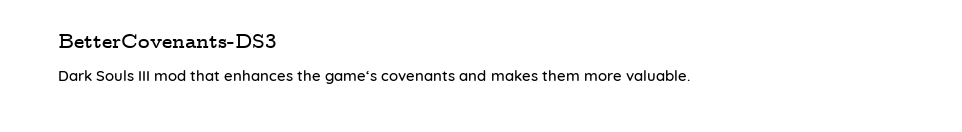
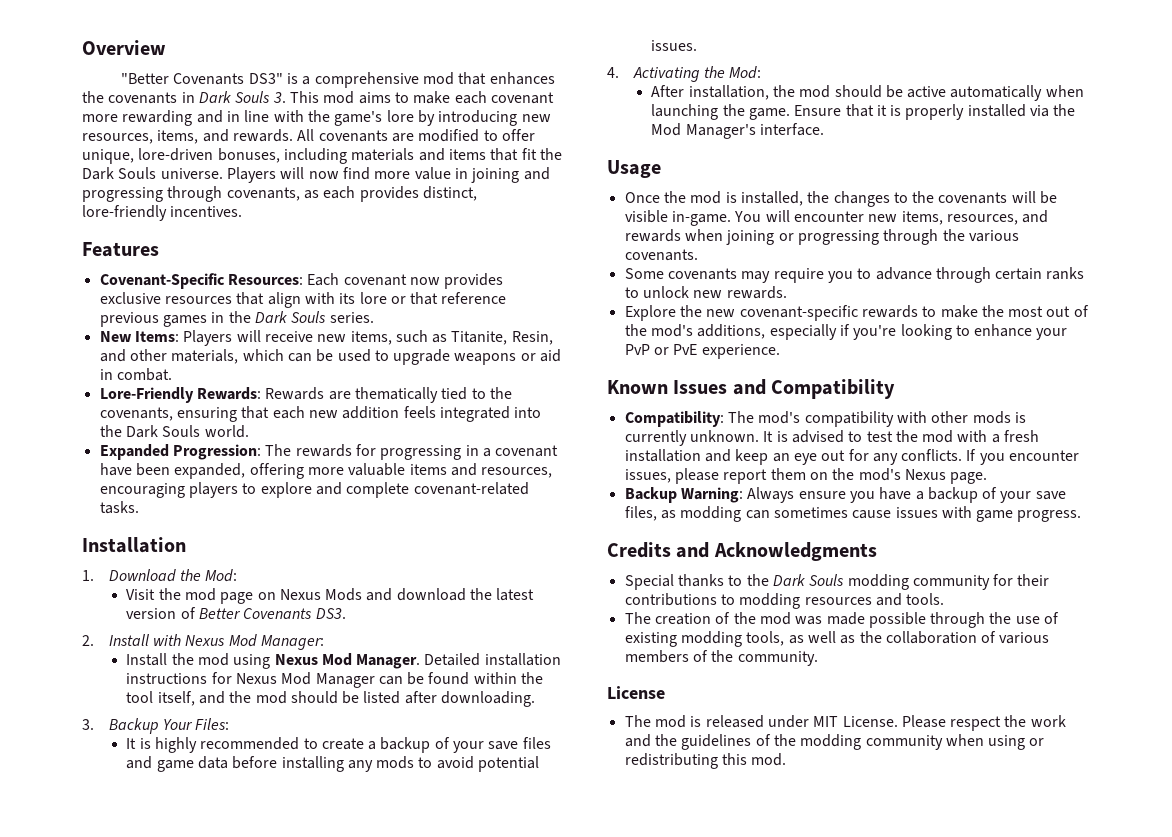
- BetterCovenants-DS3
- Dark Souls III mod that enhances the game‘s covenants and makes them more valuable.
+ Overview
+ "Better Covenants DS3" is a comprehensive mod that enhances the covenants in Dark Souls 3. This mod aims to make each covenant more rewarding and in line with the game's lore by introducing new resources, items, and rewards. All covenants are modified to offer unique, lore-driven bonuses, including materials and items that fit the Dark Souls universe. Players will now find more value in joining and progressing through covenants, as each provides distinct, lore-friendly incentives.
+ Features
+ Covenant-Specific Resources: Each covenant now provides exclusive resources that align with its lore or that reference previous games in the Dark Souls series.
+ New Items: Players will receive new items, such as Titanite, Resin, and other materials, which can be used to upgrade weapons or aid in combat.
+ Lore-Friendly Rewards: Rewards are thematically tied to the covenants, ensuring that each new addition feels integrated into the Dark Souls world.
+ Expanded Progression: The rewards for progressing in a covenant have been expanded, offering more valuable items and resources, encouraging players to explore and complete covenant-related tasks.
+ Installation
+ 1. Download the Mod:
+ Visit the mod page on Nexus Mods and download the latest version of Better Covenants DS3.
+ 2. Install with Nexus Mod Manager:
+ Install the mod using Nexus Mod Manager. Detailed installation instructions for Nexus Mod Manager can be found within the tool itself, and the mod should be listed after downloading.
+ 3. Backup Your Files:
+ It is highly recommended to create a backup of your save files and game data before installing any mods to avoid potential issues.
+ 4. Activating the Mod:
+ After installation, the mod should be active automatically when launching the game. Ensure that it is properly installed via the Mod Manager's interface.
+ Usage
+ Once the mod is installed, the changes to the covenants will be visible in-game. You will encounter new items, resources, and rewards when joining or progressing through the various covenants.
+ Some covenants may require you to advance through certain ranks to unlock new rewards.
+ Explore the new covenant-specific rewards to make the most out of the mod's additions, especially if you're looking to enhance your PvP or PvE experience.
+ Known Issues and Compatibility
+ Compatibility: The mod's compatibility with other mods is currently unknown. It is advised to test the mod with a fresh installation and keep an eye out for any conflicts. If you encounter issues, please report them on the mod's Nexus page.
+ Backup Warning: Always ensure you have a backup of your save files, as modding can sometimes cause issues with game progress.
+ Credits and Acknowledgments
+ Special thanks to the Dark Souls modding community for their contributions to modding resources and tools.
+ The creation of the mod was made possible through the use of existing modding tools, as well as the collaboration of various members of the community.
+ License
+ The mod is released under MIT License. Please respect the work and the guidelines of the modding community when using or redistributing this mod.

